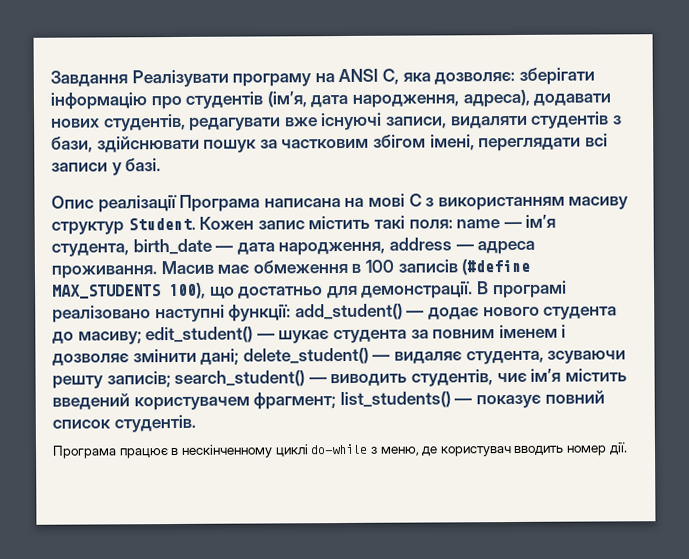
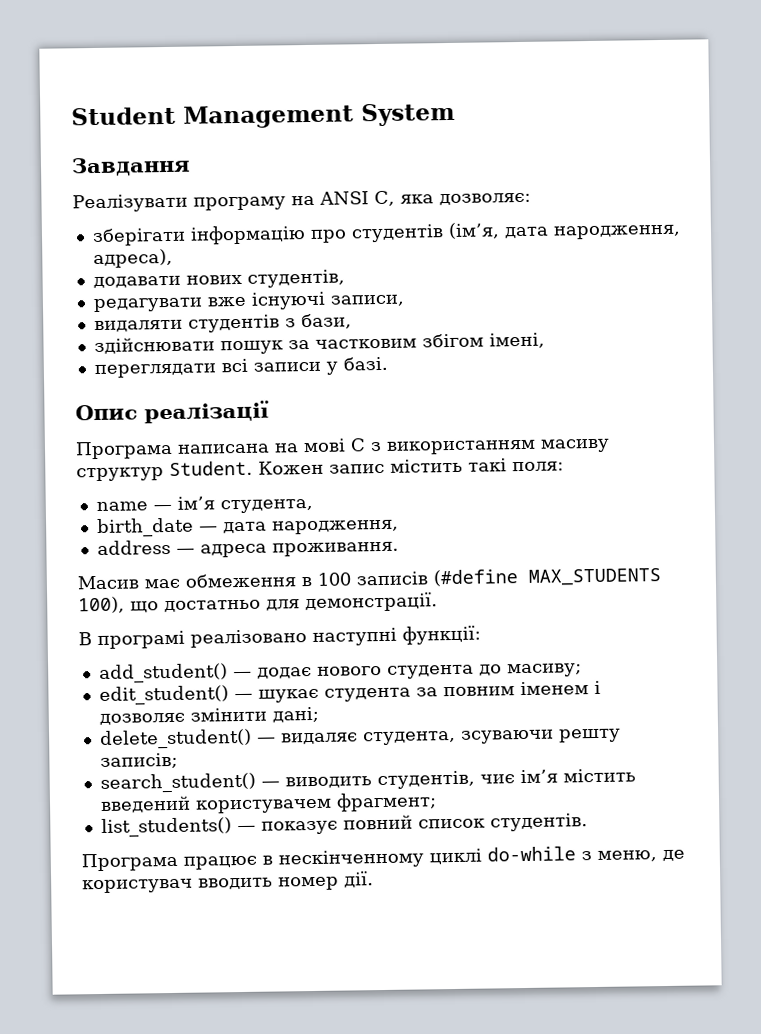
+ Student Management System
- Завдання Реалізувати програму на ANSI C, яка дозволяє: зберігати інформацію про студентів (ім’я, дата народження, адреса), додавати нових студентів, редагувати вже існуючі записи, видаляти студентів з бази, здійснювати пошук за частковим збігом імені, переглядати всі записи у базі.
+ Завдання
+ Реалізувати програму на ANSI C, яка дозволяє:
+ зберігати інформацію про студентів (ім’я, дата народження, адреса),
+ додавати нових студентів,
+ редагувати вже існуючі записи,
+ видаляти студентів з бази,
+ здійснювати пошук за частковим збігом імені,
+ переглядати всі записи у базі.
- Опис реалізації Програма написана на мові C з використанням масиву структур Student.
+ Опис реалізації
+ Програма написана на мові C з використанням масиву структур Student.
- Кожен запис містить такі поля: name — ім’я студента, birth_date — дата народження, address — адреса проживання. Масив має обмеження в 100 записів (#define MAX_STUDENTS 100), що достатньо для демонстрації. В програмі реалізовано наступні функції: add_student() — додає нового студента до масиву; edit_student() — шукає студента за повним іменем і дозволяє змінити дані; delete_student() — видаляє студента, зсуваючи решту записів; search_student() — виводить студентів, чиє ім’я містить введений користувачем фрагмент; list_students() — показує повний список студентів.
+ Кожен запис містить такі поля:
+ name — ім’я студента,
+ birth_date — дата народження,
+ address — адреса проживання.
+ Масив має обмеження в 100 записів (#define MAX_STUDENTS 100), що достатньо для демонстрації.
+ В програмі реалізовано наступні функції:
+ add_student() — додає нового студента до масиву;
+ edit_student() — шукає студента за повним іменем і дозволяє змінити дані;
+ delete_student() — видаляє студента, зсуваючи решту записів;
+ search_student() — виводить студентів, чиє ім’я містить введений користувачем фрагмент;
+ list_students() — показує повний список студентів.

